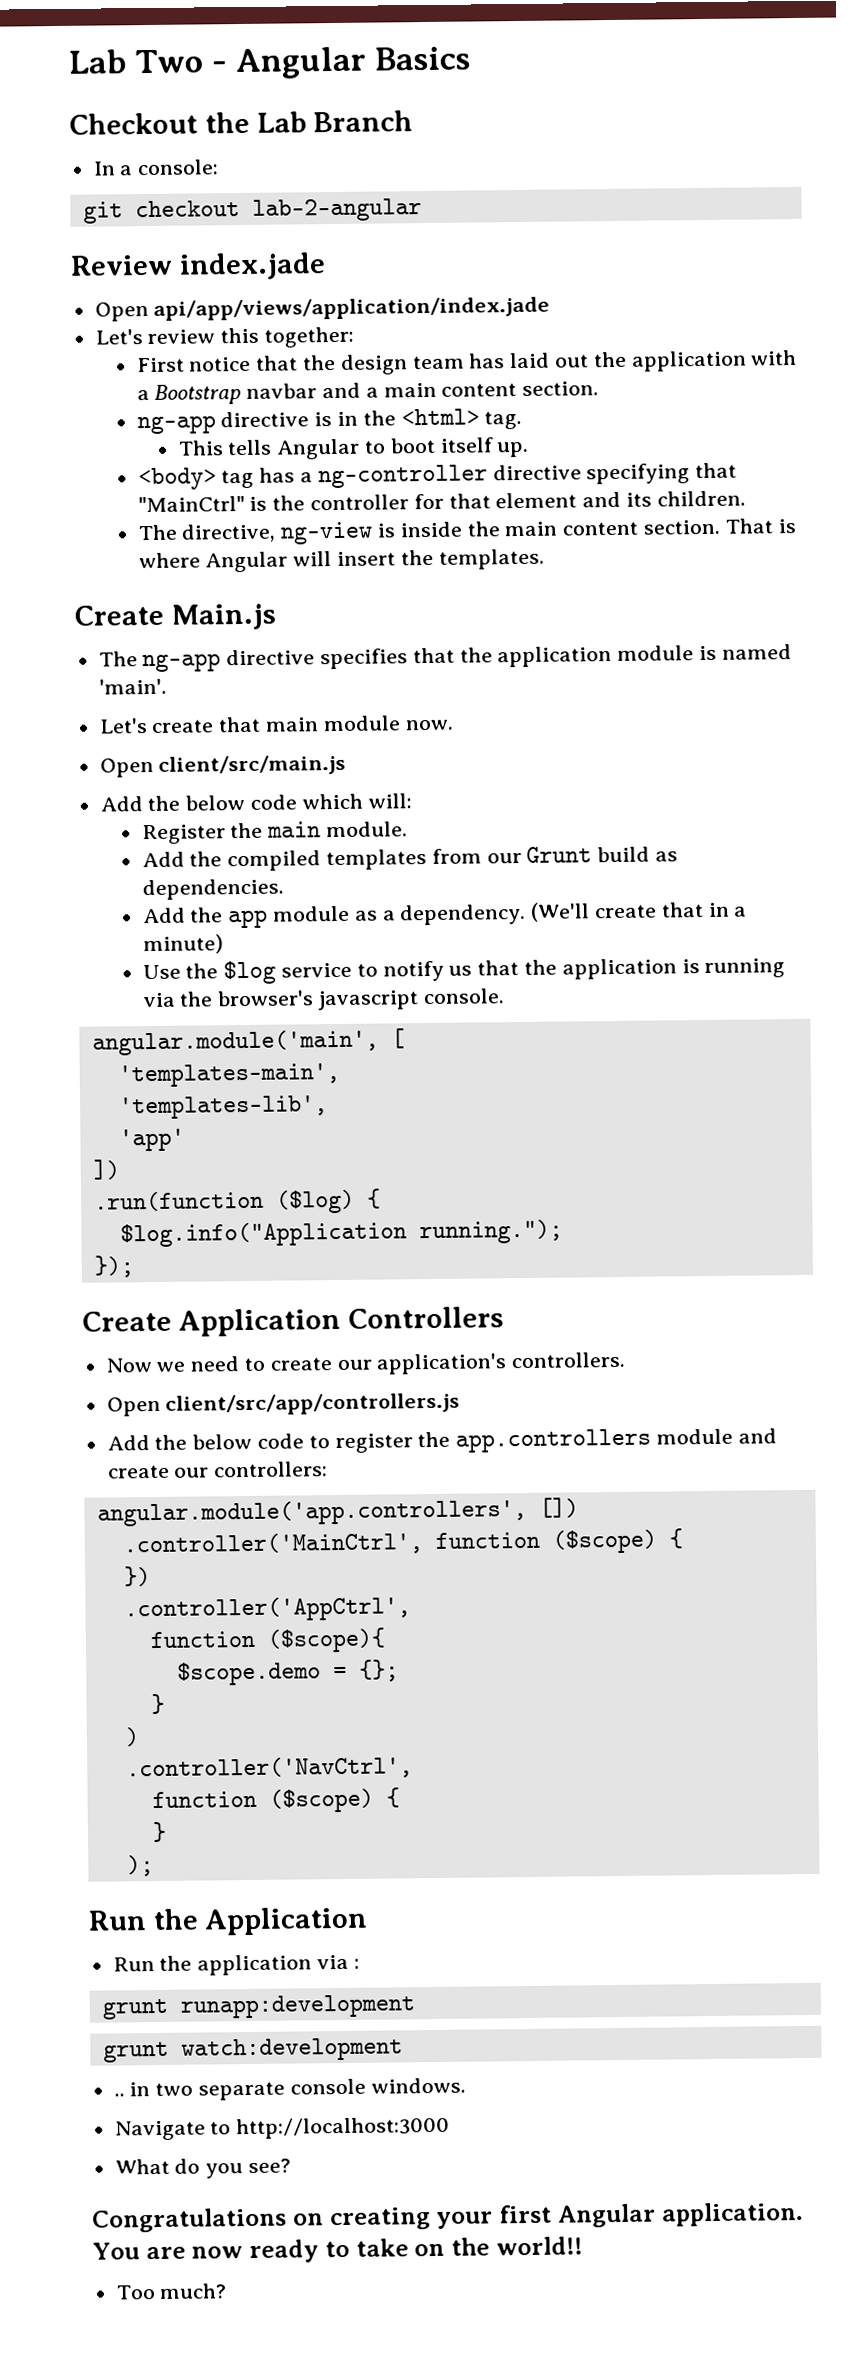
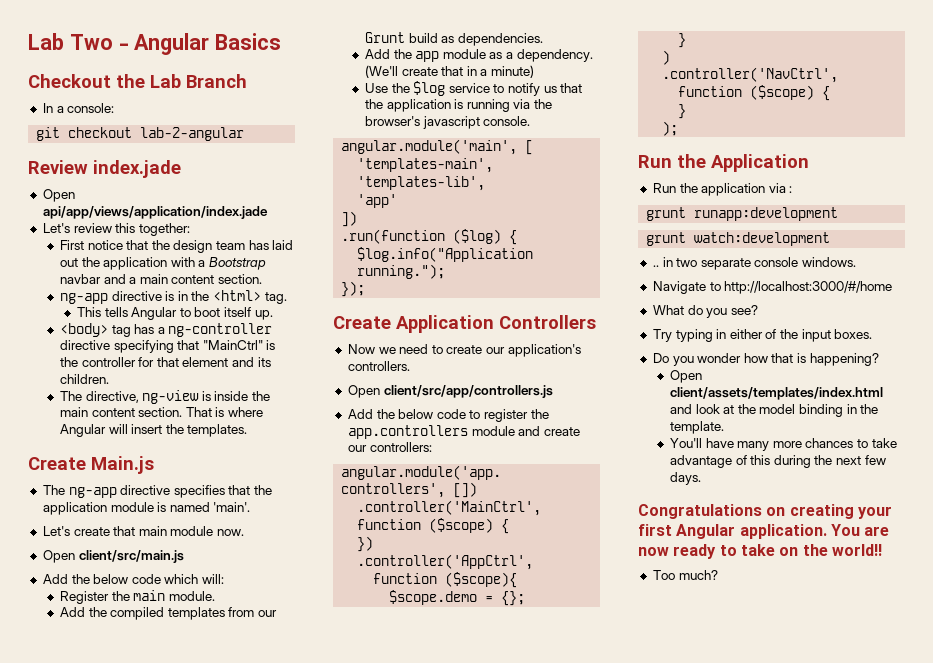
- Navigate to http://localhost:3000
+ Navigate to http://localhost:3000/#/home
+ Try typing in either of the input boxes.
+ Do you wonder how that is happening?
+ Open client/assets/templates/index.html and look at the model binding in the template.
+ You'll have many more chances to take advantage of this during the next few days.

